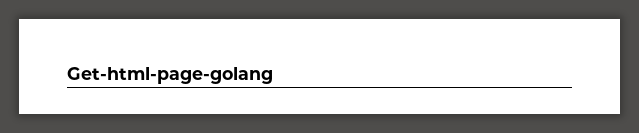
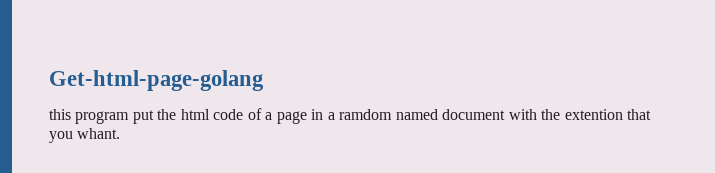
+ this program put the html code of a page in a ramdom named document with the extention that you whant.

